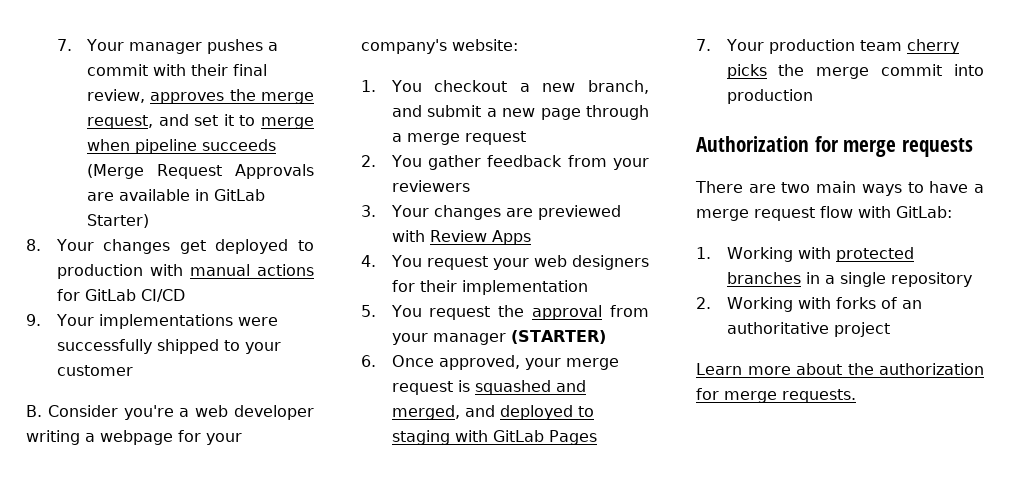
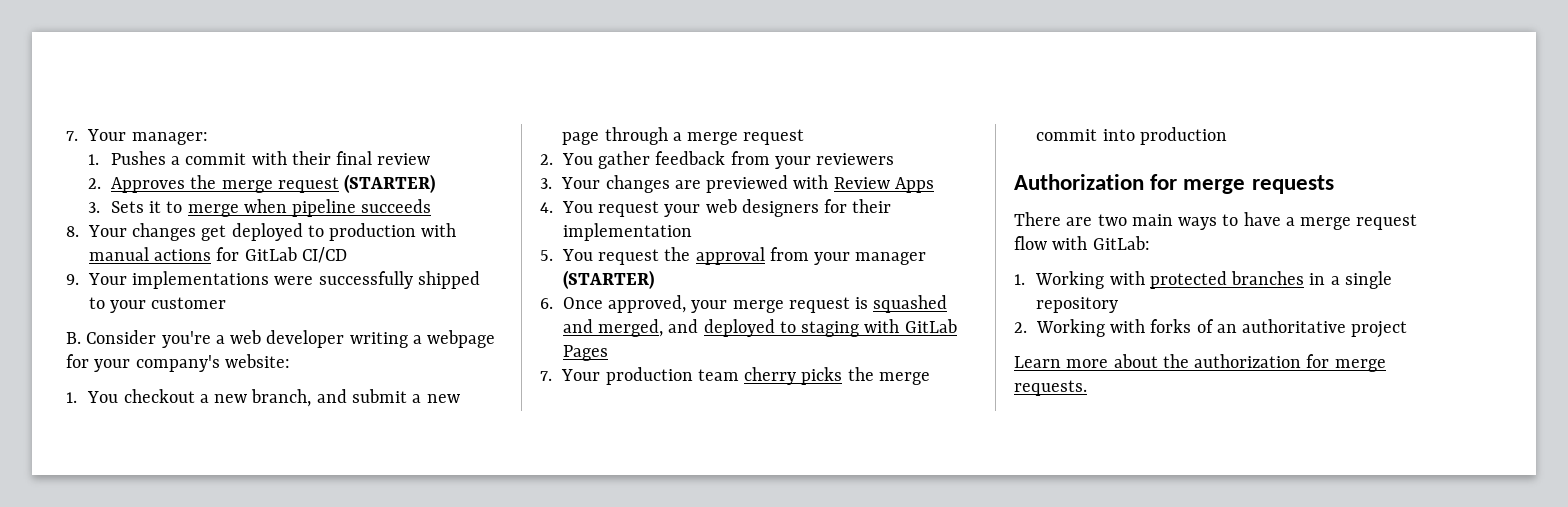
- 7. Your manager pushes a commit with their final review, approves the merge request, and set it to merge when pipeline succeeds (Merge Request Approvals are available in GitLab Starter)
+ 7. Your manager:
+ 1. Pushes a commit with their final review
+ 2. Approves the merge request (STARTER)
+ 3. Sets it to merge when pipeline succeeds

